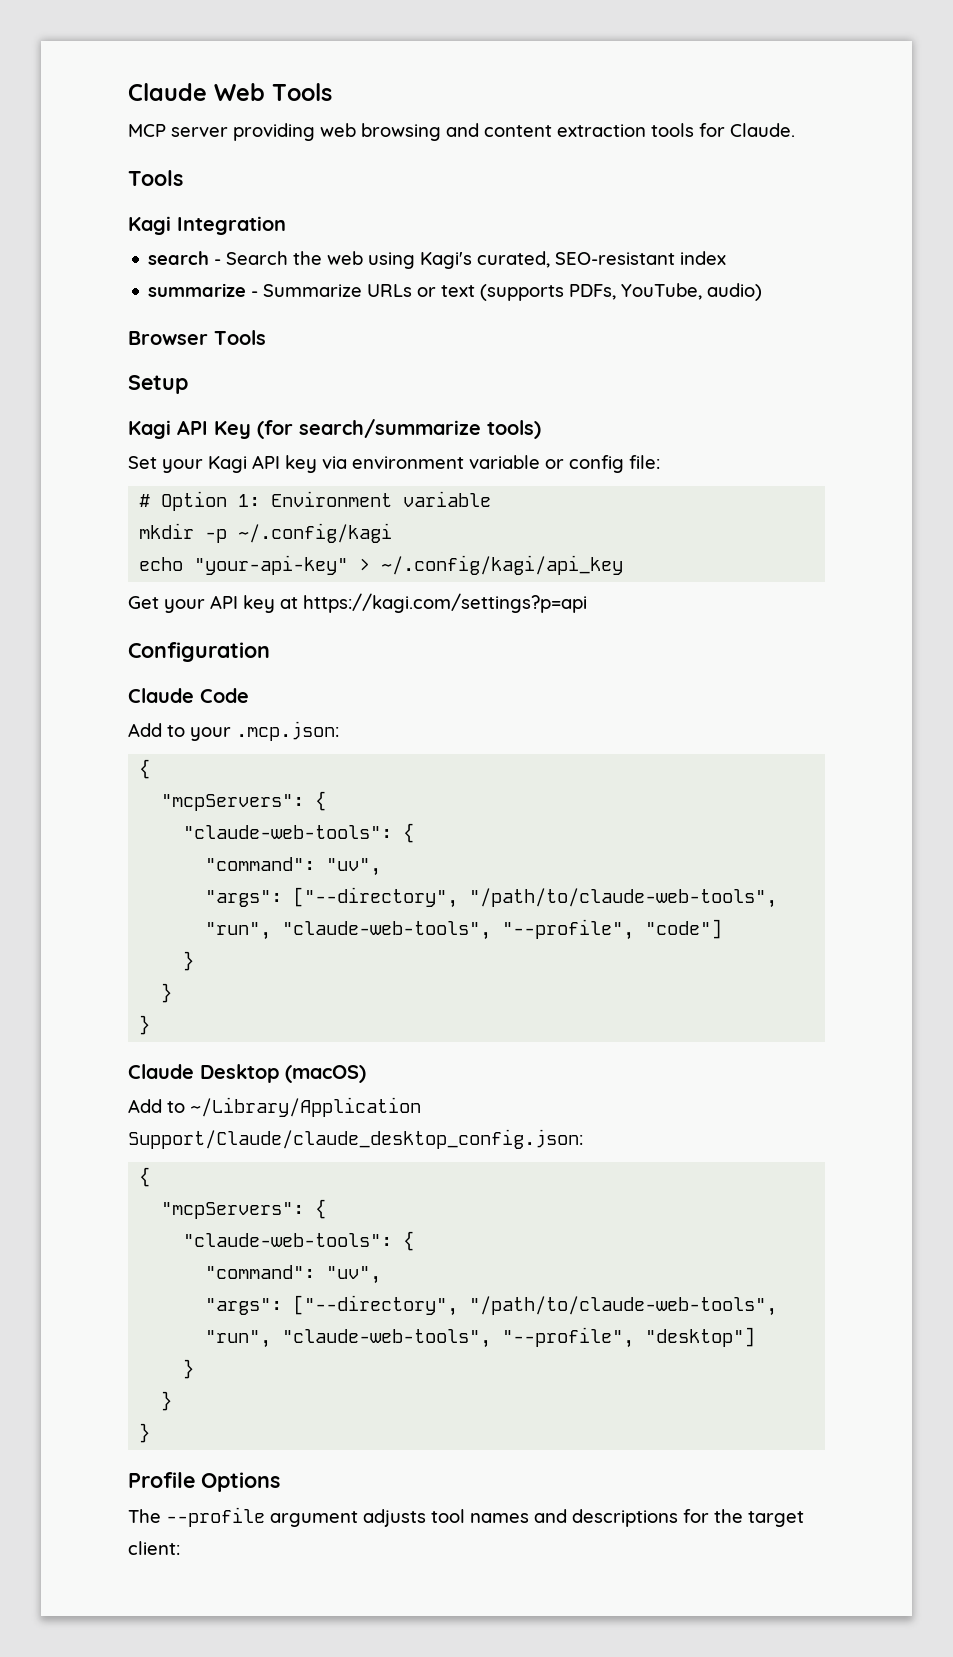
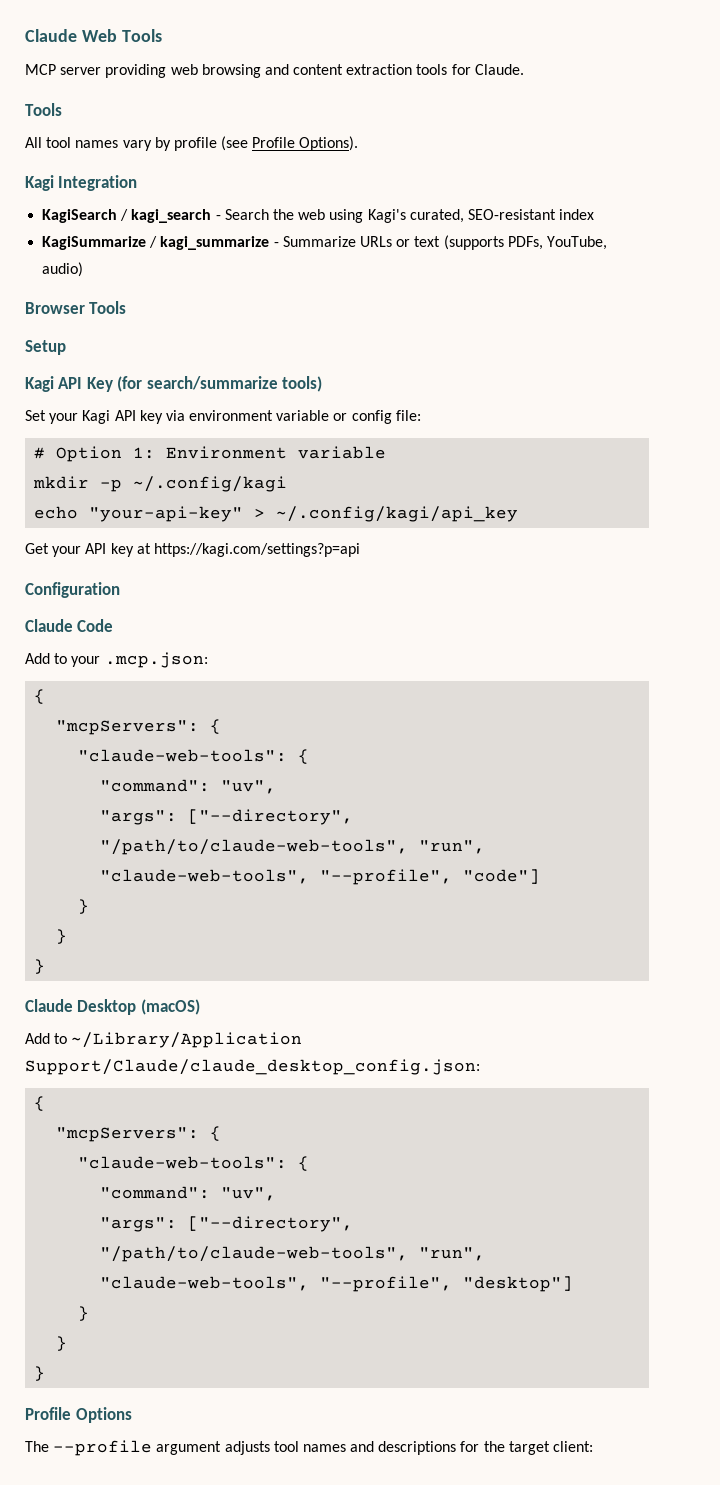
+ All tool names vary by profile (see Profile Options).
- search - Search the web using Kagi's curated, SEO-resistant index
+ KagiSearch / kagi_search - Search the web using Kagi's curated, SEO-resistant index
- summarize - Summarize URLs or text (supports PDFs, YouTube, audio)
+ KagiSummarize / kagi_summarize - Summarize URLs or text (supports PDFs, YouTube, audio)

